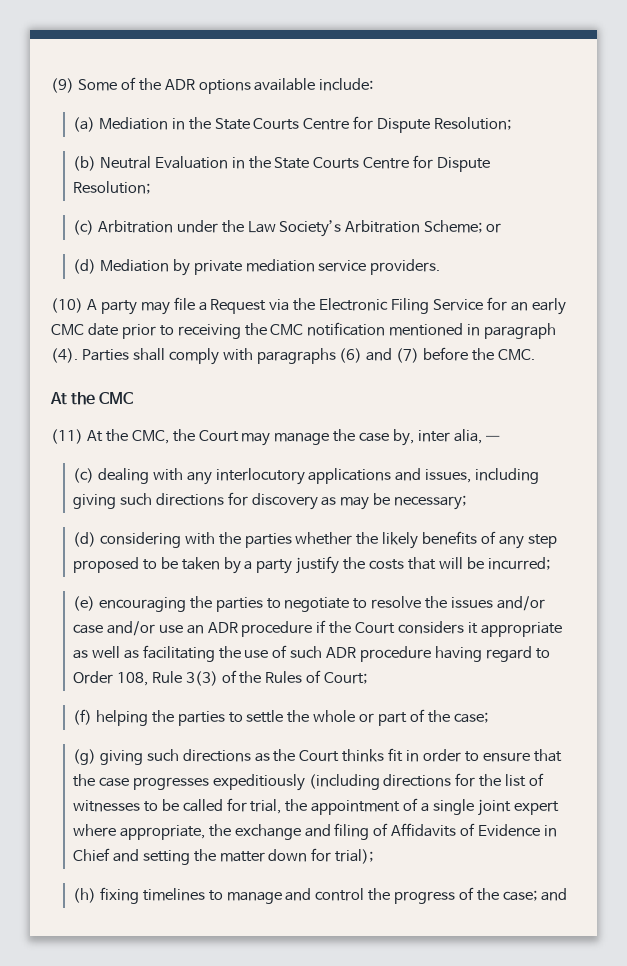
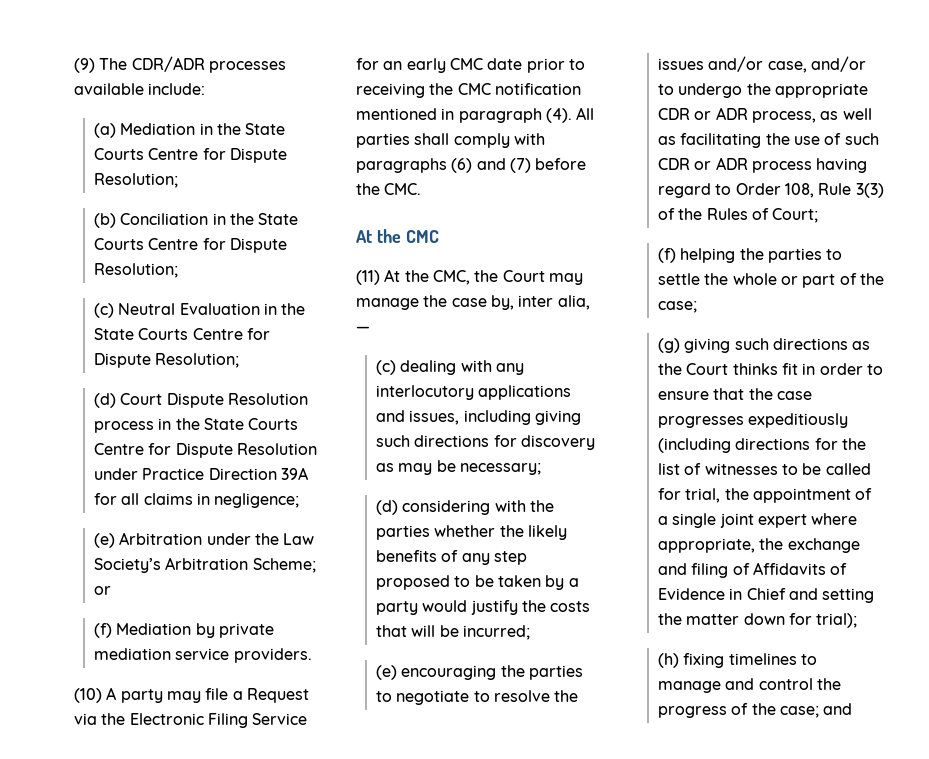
- (9) Some of the ADR options available include:
+ (9) The CDR/ADR processes available include:
- (b) Neutral Evaluation in the State Courts Centre for Dispute Resolution;
+ (b) Conciliation in the State Courts Centre for Dispute Resolution;
+ (c) Neutral Evaluation in the State Courts Centre for Dispute Resolution;
- (c) Arbitration under the Law Society’s Arbitration Scheme; or
+ (d) Court Dispute Resolution process in the State Courts Centre for Dispute Resolution under Practice Direction 39A for all claims in negligence;
+ (e) Arbitration under the Law Society’s Arbitration Scheme; or
- (d) Mediation by private mediation service providers.
+ (f) Mediation by private mediation service providers.
- Parties shall comply with paragraphs (6) and (7) before the CMC.
+ All parties shall comply with paragraphs (6) and (7) before the CMC.
- (d) considering with the parties whether the likely benefits of any step proposed to be taken by a party justify the costs that will be incurred;
+ (d) considering with the parties whether the likely benefits of any step proposed to be taken by a party would justify the costs that will be incurred;
- (e) encouraging the parties to negotiate to resolve the issues and/or case and/or use an ADR procedure if the Court considers it appropriate as well as facilitating the use of such ADR procedure having regard to Order 108, Rule 3(3) of the Rules of Court;
+ (e) encouraging the parties to negotiate to resolve the issues and/or case, and/or to undergo the appropriate CDR or ADR process, as well as facilitating the use of such CDR or ADR process having regard to Order 108, Rule 3(3) of the Rules of Court;

